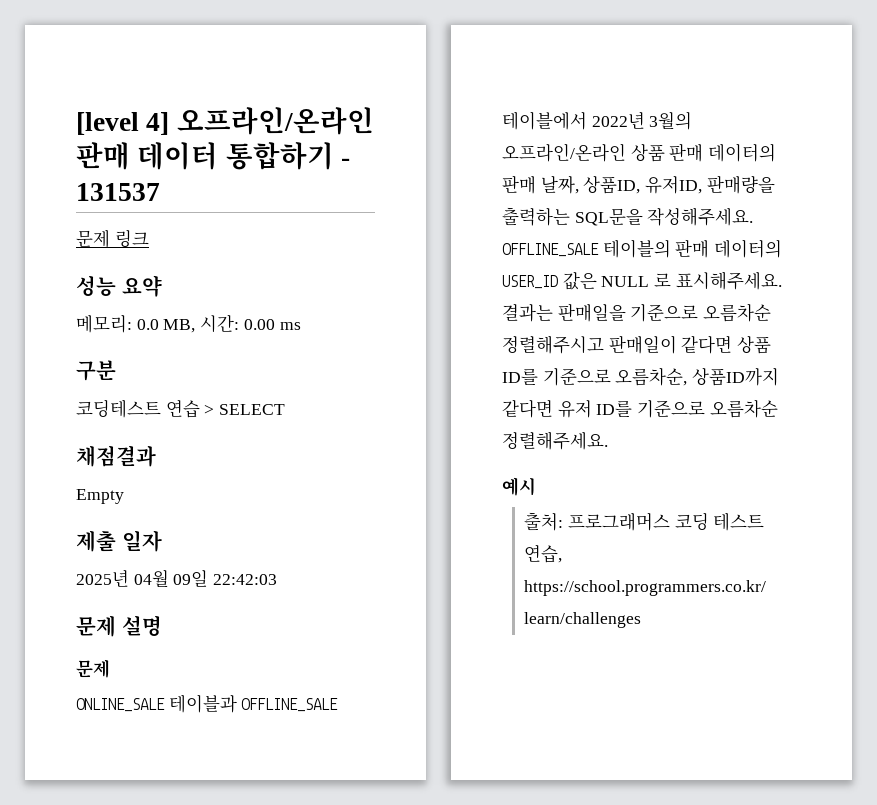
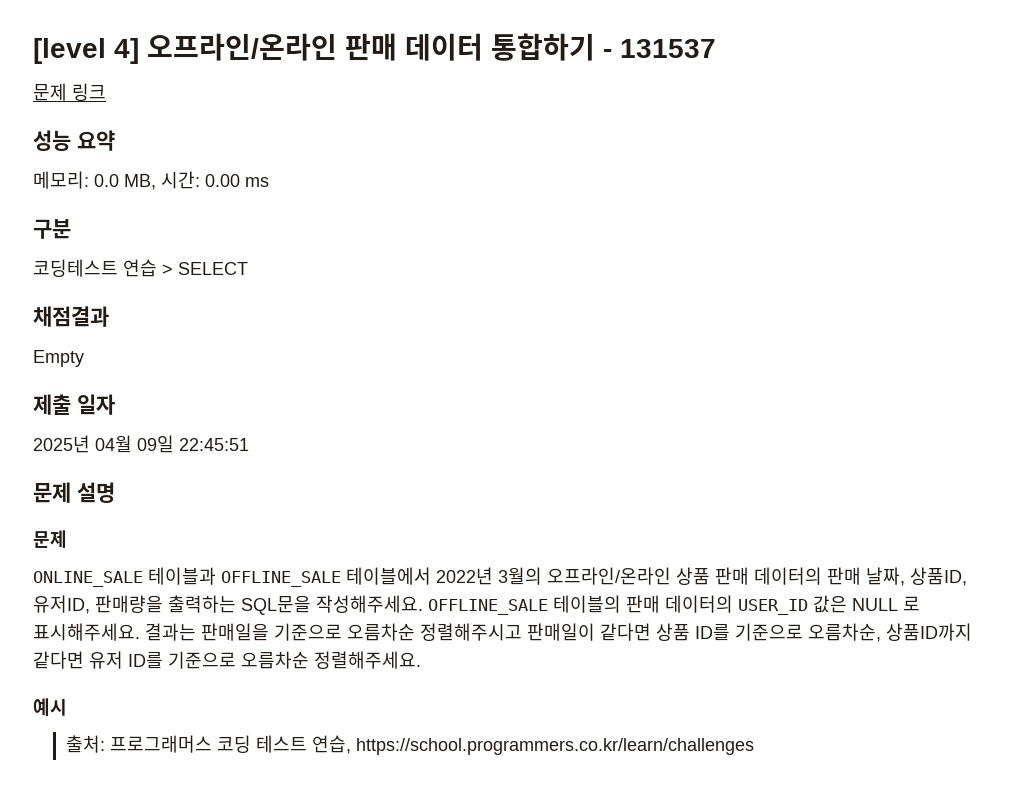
- 2025년 04월 09일 22:42:03
+ 2025년 04월 09일 22:45:51

